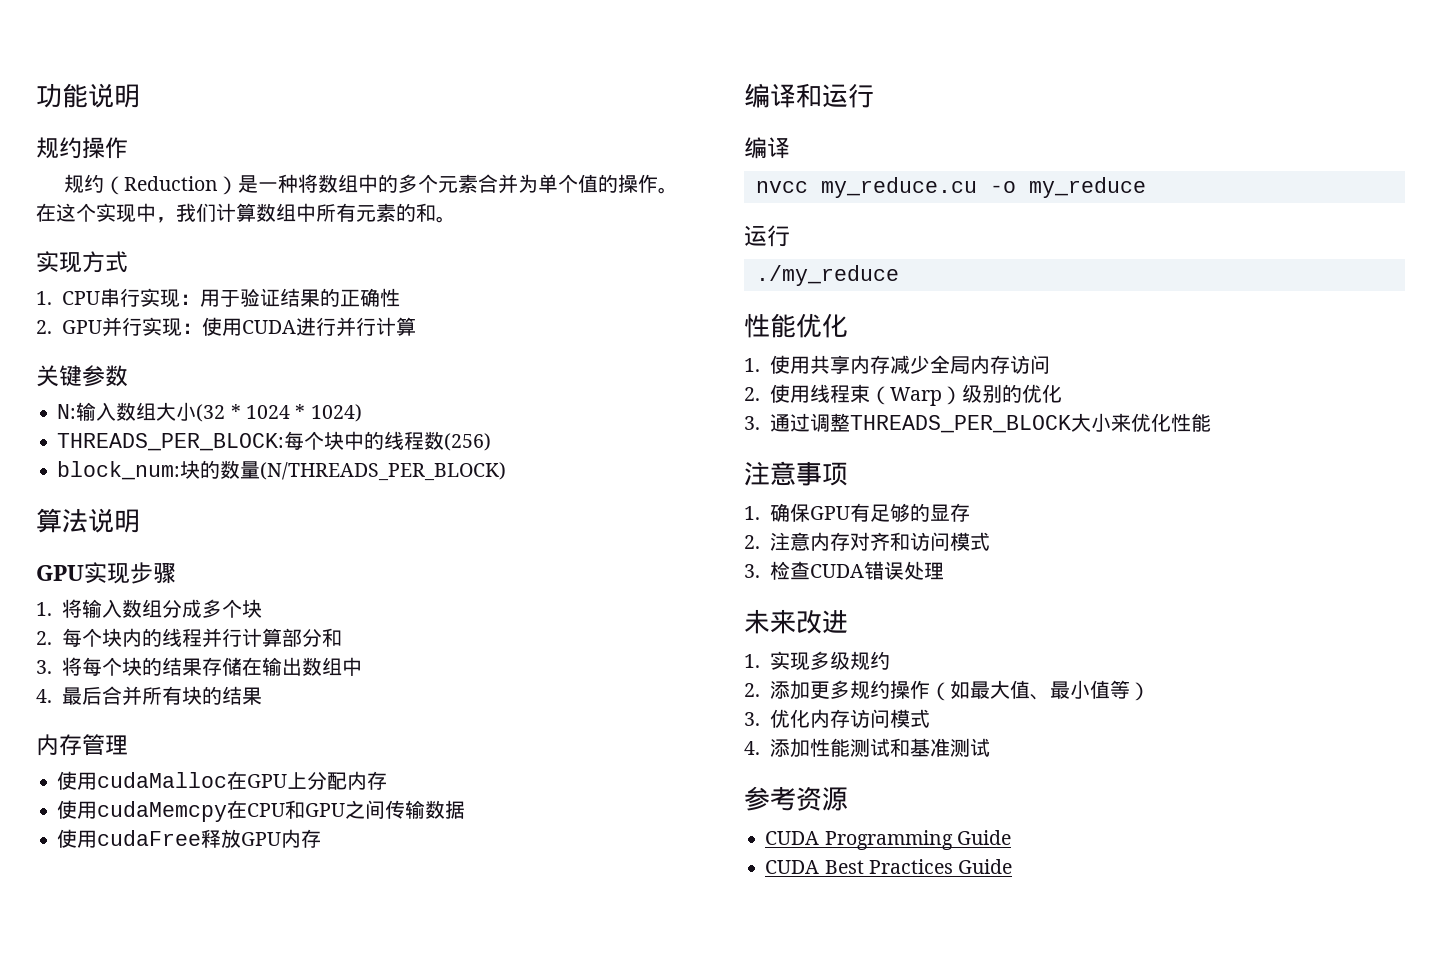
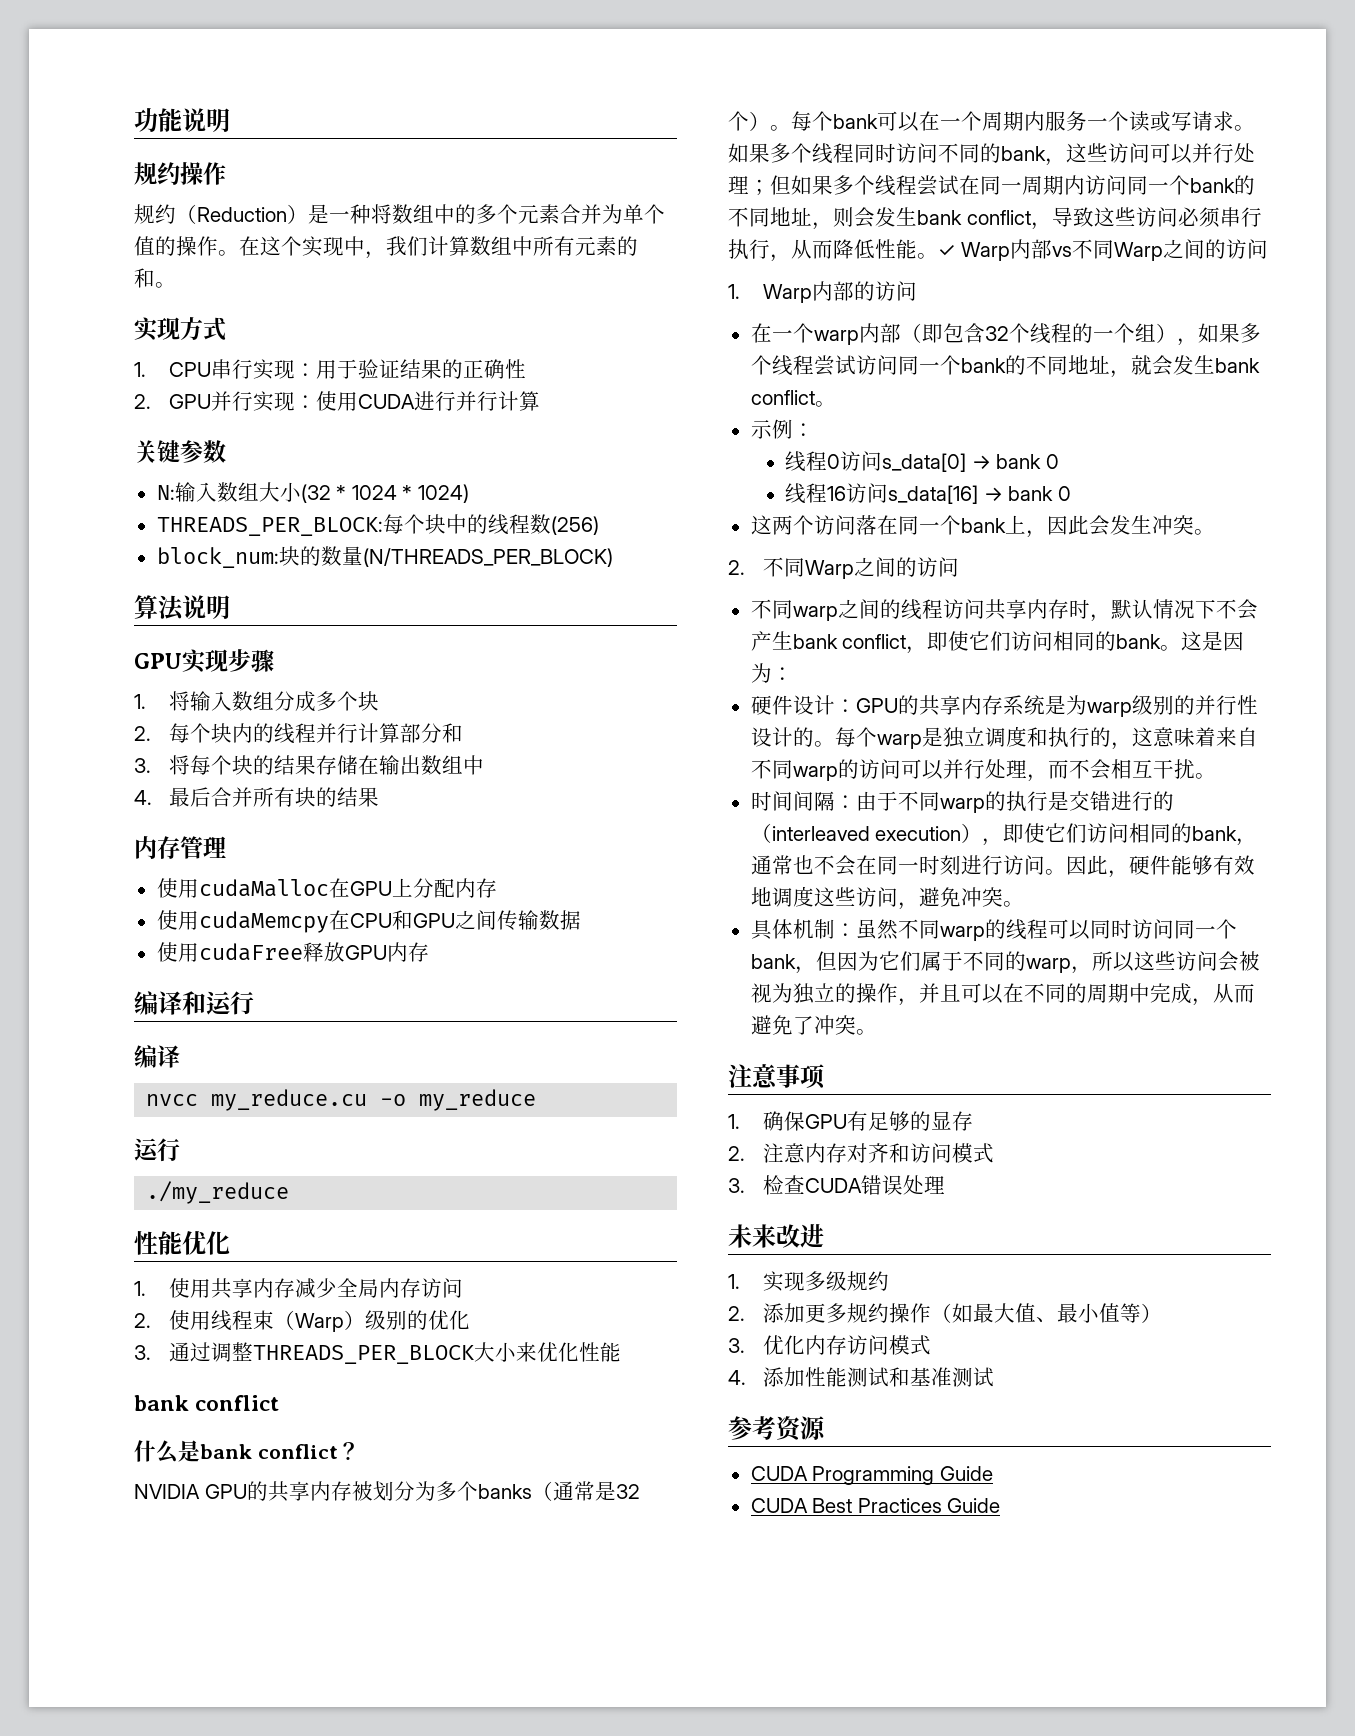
  3.通过调整THREADS_PER_BLOCK大小来优化性能
+ bank conflict
+ 什么是bank conflict？
+ NVIDIA GPU的共享内存被划分为多个banks（通常是32个）。每个bank可以在一个周期内服务一个读或写请求。如果多个线程同时访问不同的bank，这些访问可以并行处理；但如果多个线程尝试在同一周期内访问同一个bank的不同地址，则会发生bank conflict，导致这些访问必须串行执行，从而降低性能。✓ Warp内部vs不同Warp之间的访问
+ 1. Warp内部的访问
+ 在一个warp内部（即包含32个线程的一个组），如果多个线程尝试访问同一个bank的不同地址，就会发生bank conflict。
+ 示例：
+ 线程0访问s_data[0] → bank 0
+ 线程16访问s_data[16] → bank 0
+ 这两个访问落在同一个bank上，因此会发生冲突。
+ 2.不同Warp之间的访问
+ 不同warp之间的线程访问共享内存时，默认情况下不会产生bank conflict，即使它们访问相同的bank。这是因为：
+ 硬件设计：GPU的共享内存系统是为warp级别的并行性设计的。每个warp是独立调度和执行的，这意味着来自不同warp的访问可以并行处理，而不会相互干扰。
+ 时间间隔：由于不同warp的执行是交错进行的（interleaved execution），即使它们访问相同的bank，通常也不会在同一时刻进行访问。因此，硬件能够有效地调度这些访问，避免冲突。
+ 具体机制：虽然不同warp的线程可以同时访问同一个bank，但因为它们属于不同的warp，所以这些访问会被视为独立的操作，并且可以在不同的周期中完成，从而避免了冲突。

